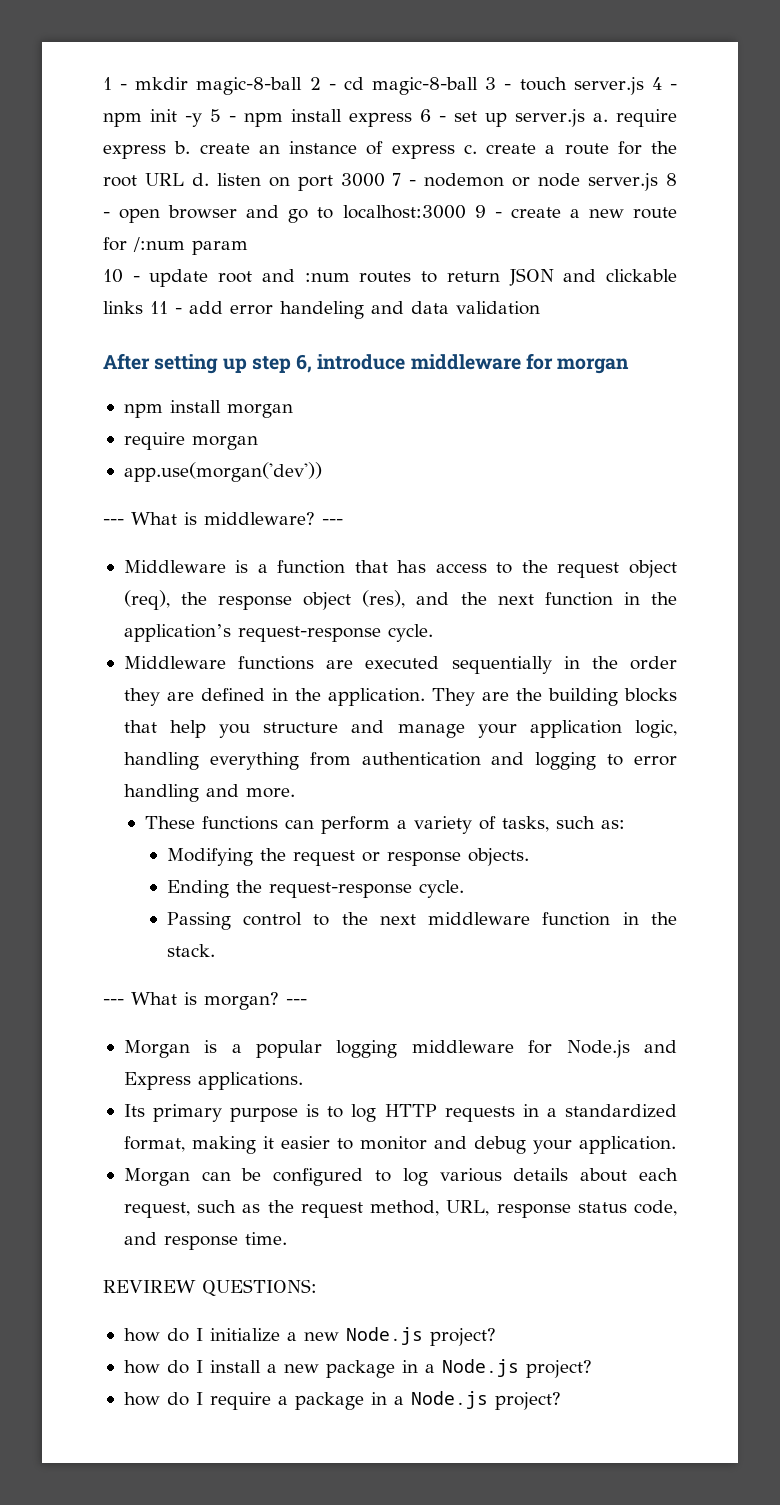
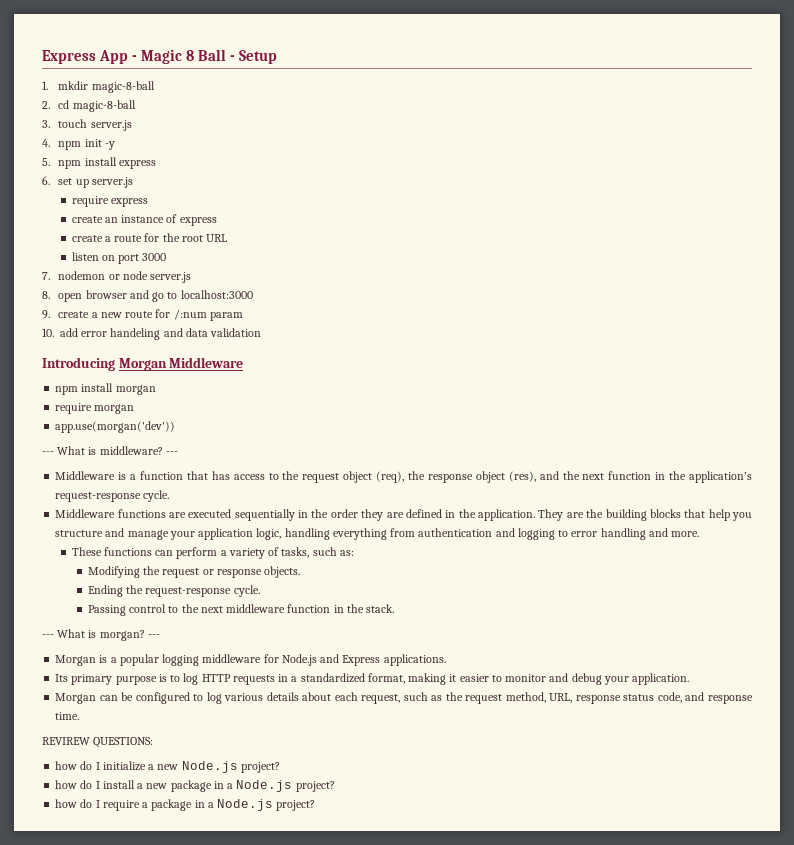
- 1 - mkdir magic-8-ball 2 - cd magic-8-ball 3 - touch server.js 4 - npm init -y 5 - npm install express 6 - set up server.js a. require express b. create an instance of express c. create a route for the root URL d. listen on port 3000 7 - nodemon or node server.js 8 - open browser and go to localhost:3000 9 - create a new route for /:num param
+ Express App - Magic 8 Ball - Setup
+ 1. mkdir magic-8-ball
+ 2. cd magic-8-ball
+ 3. touch server.js
+ 4. npm init -y
+ 5. npm install express
+ 6. set up server.js
+ require express
+ create an instance of express
+ create a route for the root URL
+ listen on port 3000
+ 7. nodemon or node server.js
+ 8. open browser and go to localhost:3000
+ 9. create a new route for /:num param
- 10 - update root and :num routes to return JSON and clickable links 11 - add error handeling and data validation
+ 10. add error handeling and data validation
- After setting up step 6, introduce middleware for morgan
+ Introducing Morgan Middleware

